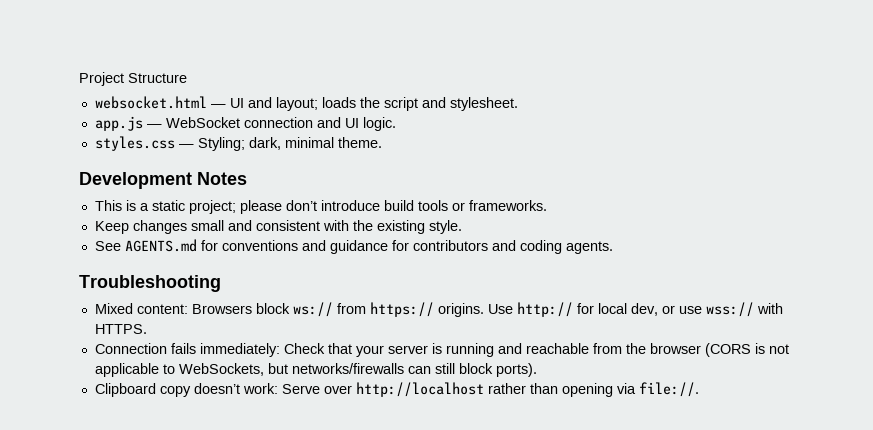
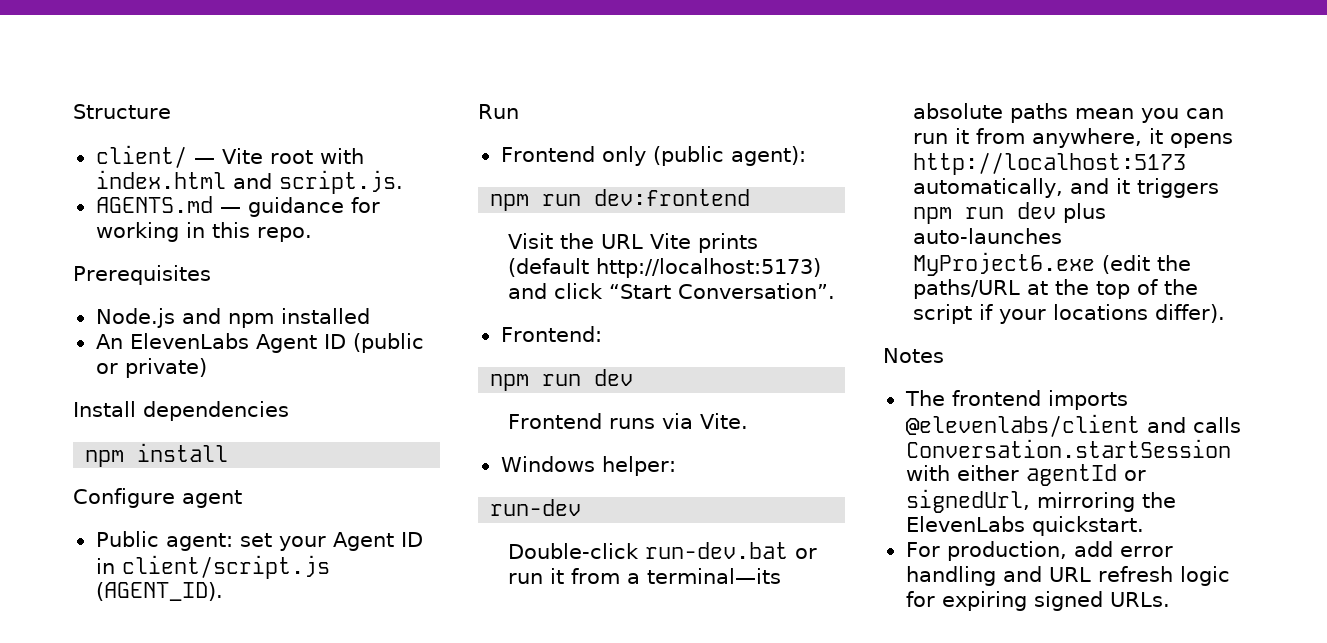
- Project Structure
+ Structure
- websocket.html — UI and layout; loads the script and stylesheet.
- app.js — WebSocket connection and UI logic.
- styles.css — Styling; dark, minimal theme.
- Development Notes
- This is a static project; please don’t introduce build tools or frameworks.
- Keep changes small and consistent with the existing style.
- See AGENTS.md for conventions and guidance for contributors and coding agents.
- Troubleshooting
- Mixed content: Browsers block ws:// from https:// origins. Use http:// for local dev, or use wss:// with HTTPS.
- Connection fails immediately: Check that your server is running and reachable from the browser (CORS is not applicable to WebSockets, but networks/firewalls can still block ports).
- Clipboard copy doesn’t work: Serve over http://localhost rather than opening via file://.
+ client/ — Vite root with index.html and script.js.
+ AGENTS.md — guidance for working in this repo.
+ Prerequisites
+ Node.js and npm installed
+ An ElevenLabs Agent ID (public or private)
+ Install dependencies
+ npm install
+ Configure agent
+ Public agent: set your Agent ID in client/script.js (AGENT_ID).
+ Run
+ Frontend only (public agent):
+ npm run dev:frontend
+ Visit the URL Vite prints (default http://localhost:5173) and click “Start Conversation”.
+ Frontend:
+ npm run dev
+ Frontend runs via Vite.
+ Windows helper:
+ run-dev
+ Double-click run-dev.bat or run it from a terminal—its absolute paths mean you can run it from anywhere, it opens http://localhost:5173 automatically, and it triggers npm run dev plus auto-launches MyProject6.exe (edit the paths/URL at the top of the script if your locations differ).
+ Notes
+ The frontend imports @elevenlabs/client and calls Conversation.startSession with either agentId or signedUrl, mirroring the ElevenLabs quickstart.
+ For production, add error handling and URL refresh logic for expiring signed URLs.

